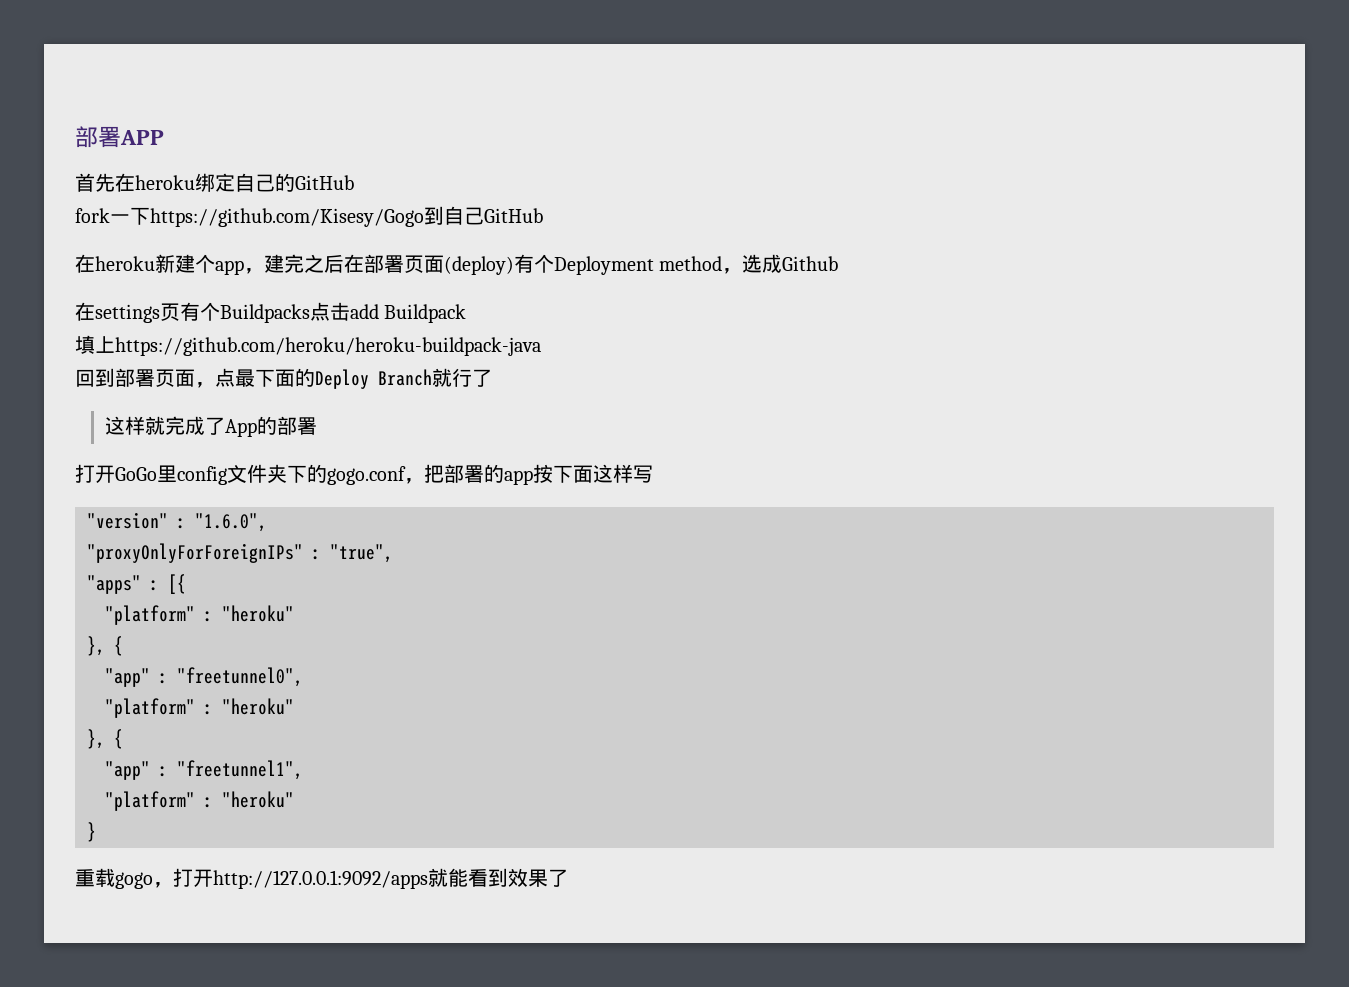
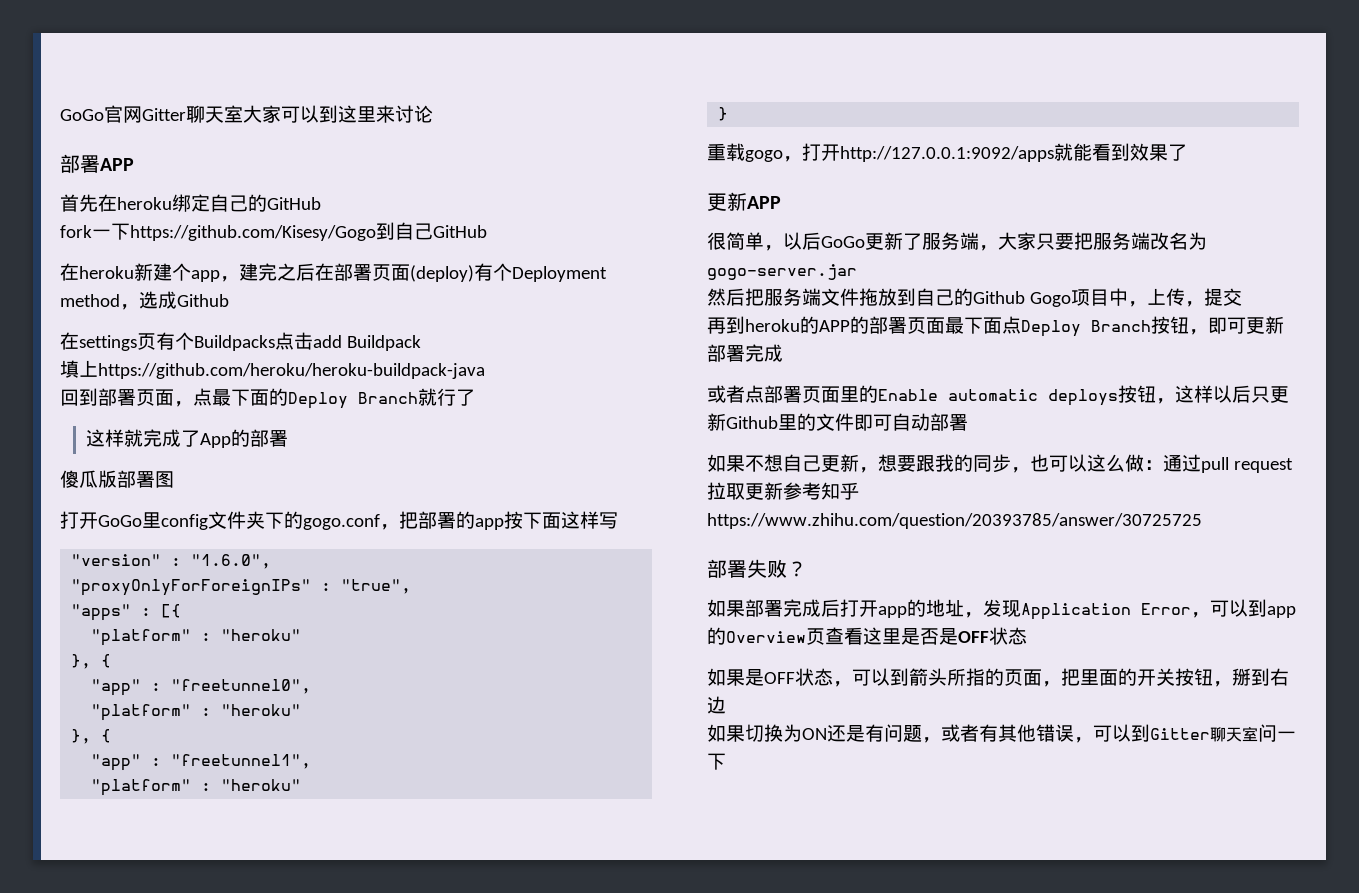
+ GoGo官网Gitter聊天室大家可以到这里来讨论
+ 傻瓜版部署图
+ 更新APP
+ 很简单，以后GoGo更新了服务端，大家只要把服务端改名为gogo-server.jar
+ 然后把服务端文件拖放到自己的Github Gogo项目中，上传，提交
+ 再到heroku的APP的部署页面最下面点Deploy Branch按钮，即可更新部署完成
+ 或者点部署页面里的Enable automatic deploys按钮，这样以后只更新Github里的文件即可自动部署
+ 如果不想自己更新，想要跟我的同步，也可以这么做：通过pull request拉取更新参考知乎https://www.zhihu.com/question/20393785/answer/30725725
+ 部署失败？
+ 如果部署完成后打开app的地址，发现Application Error，可以到app的Overview页查看这里是否是OFF状态
+ 如果是OFF状态，可以到箭头所指的页面，把里面的开关按钮，掰到右边
+ 如果切换为ON还是有问题，或者有其他错误，可以到Gitter聊天室问一下

